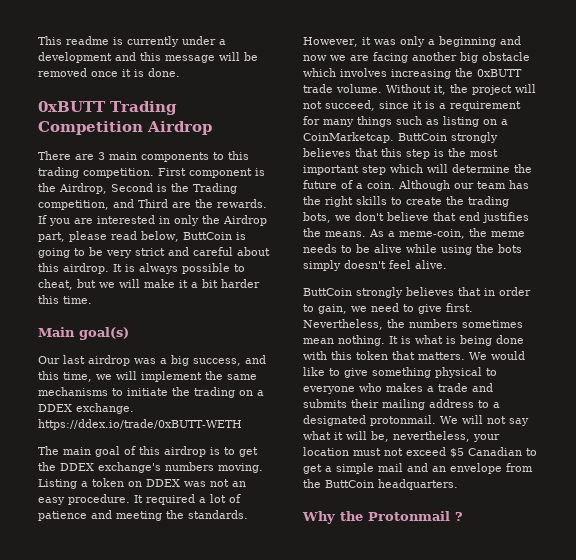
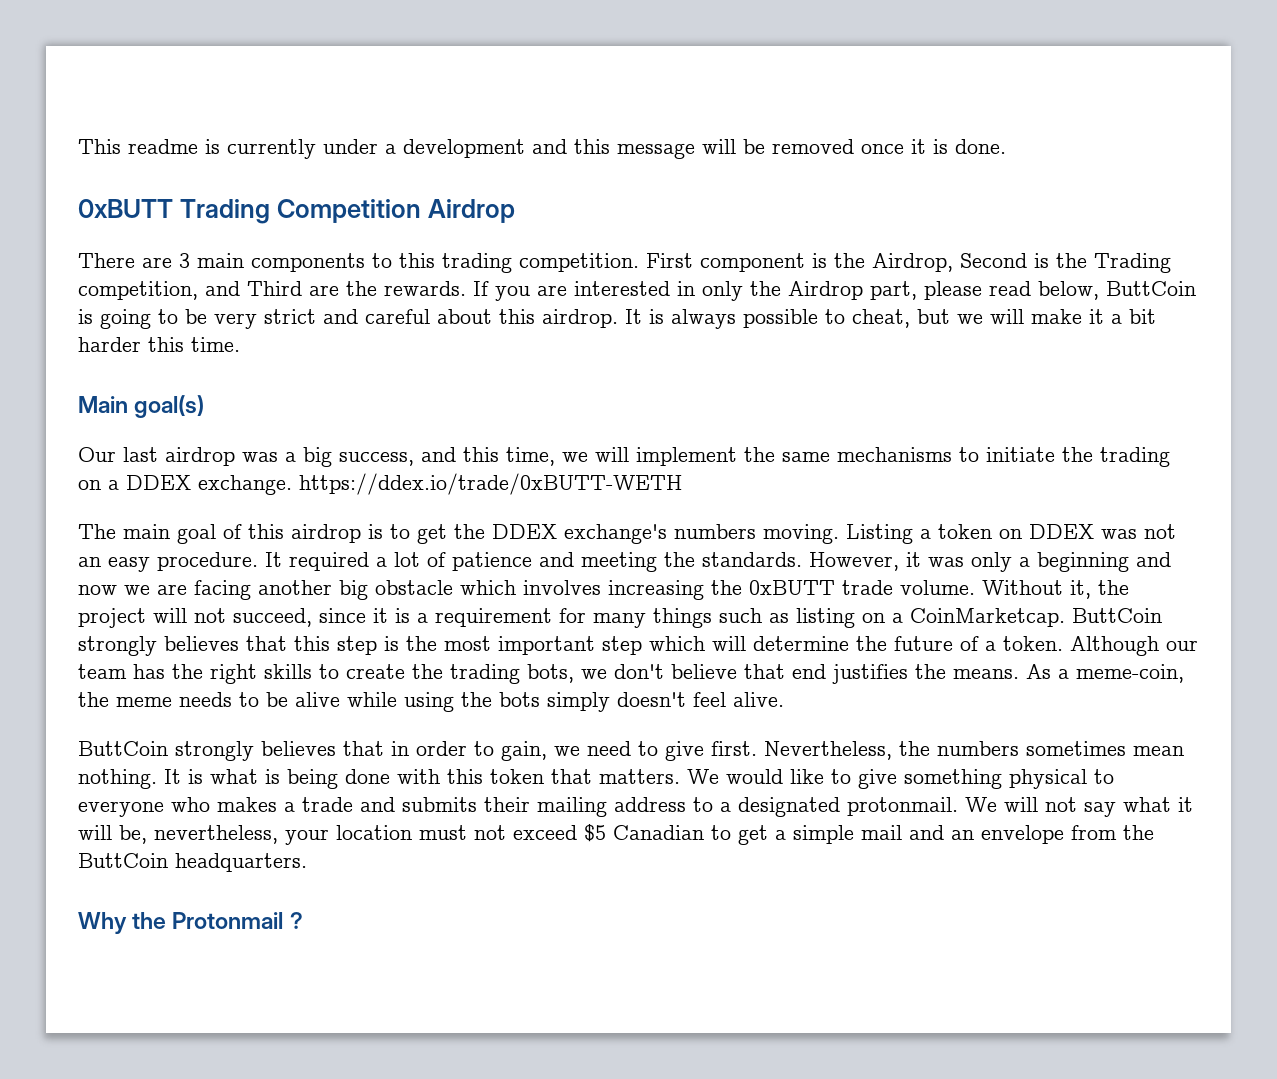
- ButtCoin strongly believes that this step is the most important step which will determine the future of a coin.
+ ButtCoin strongly believes that this step is the most important step which will determine the future of a token.

